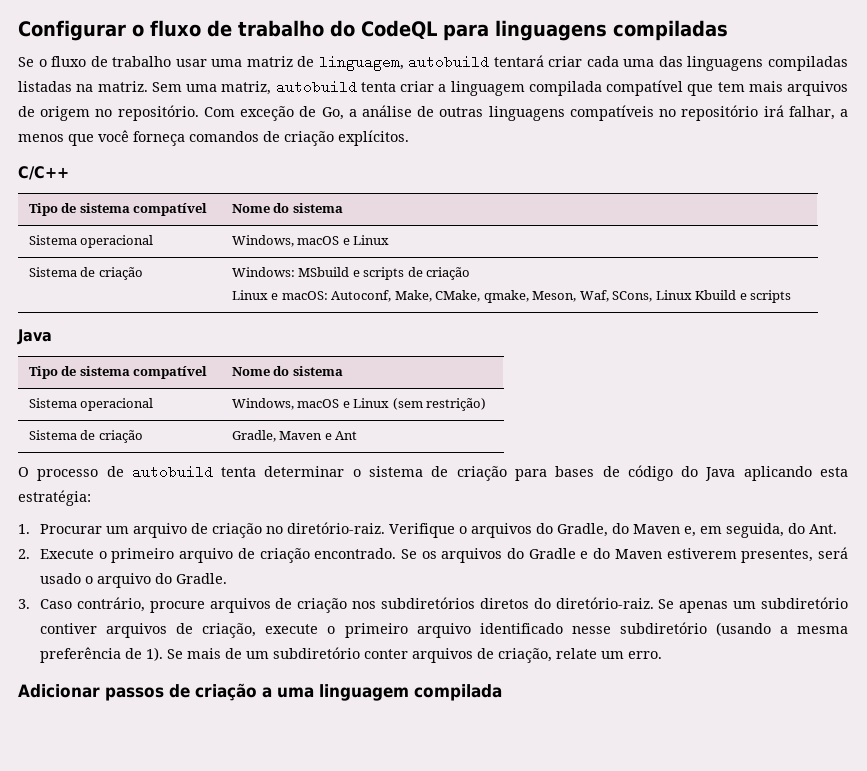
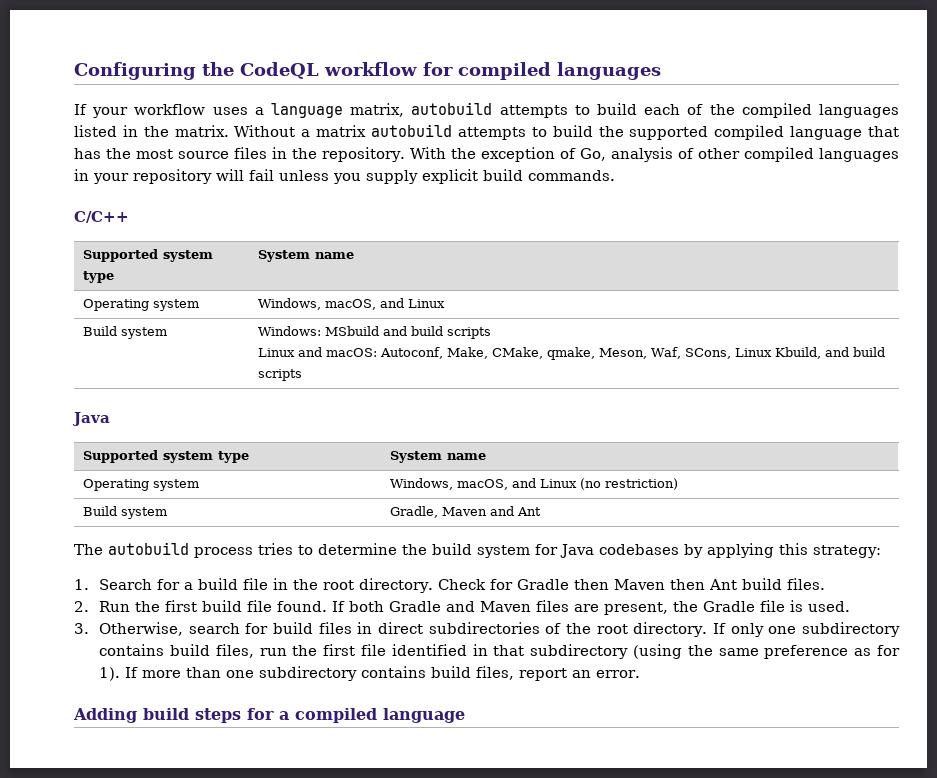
- Configurar o fluxo de trabalho do CodeQL para linguagens compiladas
- Se o fluxo de trabalho usar uma matriz de linguagem, autobuild tentará criar cada uma das linguagens compiladas listadas na matriz. Sem uma matriz, autobuild tenta criar a linguagem compilada compatível que tem mais arquivos de origem no repositório. Com exceção de Go, a análise de outras linguagens compatíveis no repositório irá falhar, a menos que você forneça comandos de criação explícitos.
+ Configuring the CodeQL workflow for compiled languages
+ If your workflow uses a language matrix, autobuild attempts to build each of the compiled languages listed in the matrix. Without a matrix autobuild attempts to build the supported compiled language that has the most source files in the repository. With the exception of Go, analysis of other compiled languages in your repository will fail unless you supply explicit build commands.
  C/C++
- Tipo de sistema compatível | Nome do sistema
- Sistema operacional | Windows, macOS e Linux
+ Supported system type | System name
+ Operating system | Windows, macOS, and Linux
- Sistema de criação | Windows: MSbuild e scripts de criação
- Linux e macOS: Autoconf, Make, CMake, qmake, Meson, Waf, SCons, Linux Kbuild e scripts
+ Build system | Windows: MSbuild and build scripts
+ Linux and macOS: Autoconf, Make, CMake, qmake, Meson, Waf, SCons, Linux Kbuild, and build scripts
  Java
- Tipo de sistema compatível | Nome do sistema
- Sistema operacional | Windows, macOS e Linux (sem restrição)
- Sistema de criação | Gradle, Maven e Ant
+ Supported system type | System name
+ Operating system | Windows, macOS, and Linux (no restriction)
+ Build system | Gradle, Maven and Ant
- O processo de autobuild tenta determinar o sistema de criação para bases de código do Java aplicando esta estratégia:
- 1. Procurar um arquivo de criação no diretório-raiz. Verifique o arquivos do Gradle, do Maven e, em seguida, do Ant.
- 2. Execute o primeiro arquivo de criação encontrado. Se os arquivos do Gradle e do Maven estiverem presentes, será usado o arquivo do Gradle.
- 3. Caso contrário, procure arquivos de criação nos subdiretórios diretos do diretório-raiz. Se apenas um subdiretório contiver arquivos de criação, execute o primeiro arquivo identificado nesse subdiretório (usando a mesma preferência de 1). Se mais de um subdiretório conter arquivos de criação, relate um erro.
- Adicionar passos de criação a uma linguagem compilada
+ The autobuild process tries to determine the build system for Java codebases by applying this strategy:
+ 1. Search for a build file in the root directory. Check for Gradle then Maven then Ant build files.
+ 2. Run the first build file found. If both Gradle and Maven files are present, the Gradle file is used.
+ 3. Otherwise, search for build files in direct subdirectories of the root directory. If only one subdirectory contains build files, run the first file identified in that subdirectory (using the same preference as for 1). If more than one subdirectory contains build files, report an error.
+ Adding build steps for a compiled language

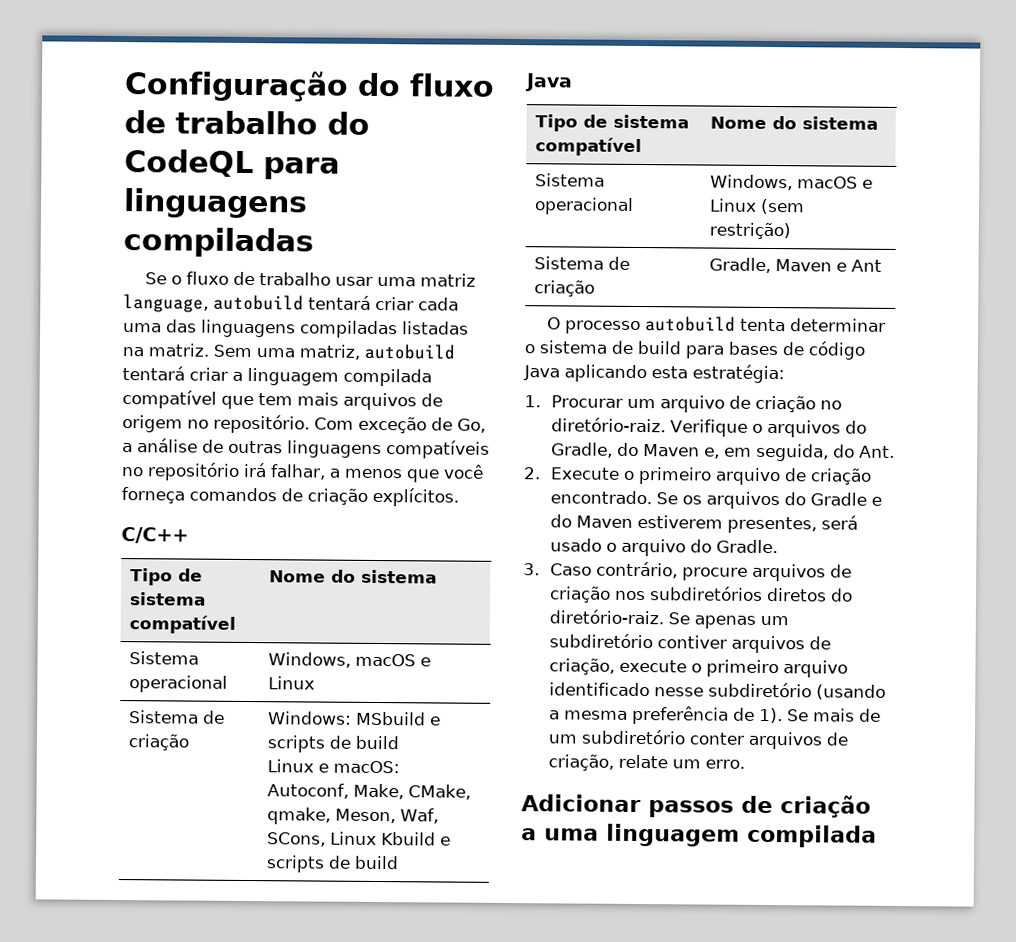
- Configuring the CodeQL workflow for compiled languages
- If your workflow uses a language matrix, autobuild attempts to build each of the compiled languages listed in the matrix. Without a matrix autobuild attempts to build the supported compiled language that has the most source files in the repository. With the exception of Go, analysis of other compiled languages in your repository will fail unless you supply explicit build commands.
+ Configuração do fluxo de trabalho do CodeQL para linguagens compiladas
+ Se o fluxo de trabalho usar uma matriz language, autobuild tentará criar cada uma das linguagens compiladas listadas na matriz. Sem uma matriz, autobuild tentará criar a linguagem compilada compatível que tem mais arquivos de origem no repositório. Com exceção de Go, a análise de outras linguagens compatíveis no repositório irá falhar, a menos que você forneça comandos de criação explícitos.
  C/C++
- Supported system type | System name
- Operating system | Windows, macOS, and Linux
+ Tipo de sistema compatível | Nome do sistema
+ Sistema operacional | Windows, macOS e Linux
- Build system | Windows: MSbuild and build scripts
- Linux and macOS: Autoconf, Make, CMake, qmake, Meson, Waf, SCons, Linux Kbuild, and build scripts
+ Sistema de criação | Windows: MSbuild e scripts de build
+ Linux e macOS: Autoconf, Make, CMake, qmake, Meson, Waf, SCons, Linux Kbuild e scripts de build
  Java
- Supported system type | System name
- Operating system | Windows, macOS, and Linux (no restriction)
- Build system | Gradle, Maven and Ant
+ Tipo de sistema compatível | Nome do sistema
+ Sistema operacional | Windows, macOS e Linux (sem restrição)
+ Sistema de criação | Gradle, Maven e Ant
- The autobuild process tries to determine the build system for Java codebases by applying this strategy:
- 1. Search for a build file in the root directory. Check for Gradle then Maven then Ant build files.
- 2. Run the first build file found. If both Gradle and Maven files are present, the Gradle file is used.
- 3. Otherwise, search for build files in direct subdirectories of the root directory. If only one subdirectory contains build files, run the first file identified in that subdirectory (using the same preference as for 1). If more than one subdirectory contains build files, report an error.
- Adding build steps for a compiled language
+ O processo autobuild tenta determinar o sistema de build para bases de código Java aplicando esta estratégia:
+ 1. Procurar um arquivo de criação no diretório-raiz. Verifique o arquivos do Gradle, do Maven e, em seguida, do Ant.
+ 2. Execute o primeiro arquivo de criação encontrado. Se os arquivos do Gradle e do Maven estiverem presentes, será usado o arquivo do Gradle.
+ 3. Caso contrário, procure arquivos de criação nos subdiretórios diretos do diretório-raiz. Se apenas um subdiretório contiver arquivos de criação, execute o primeiro arquivo identificado nesse subdiretório (usando a mesma preferência de 1). Se mais de um subdiretório conter arquivos de criação, relate um erro.
+ Adicionar passos de criação a uma linguagem compilada

